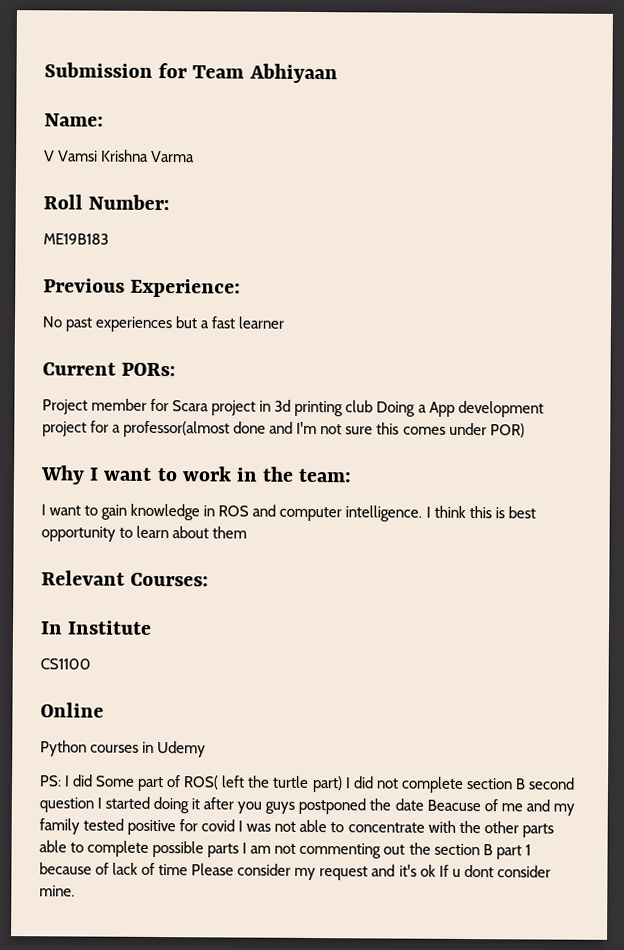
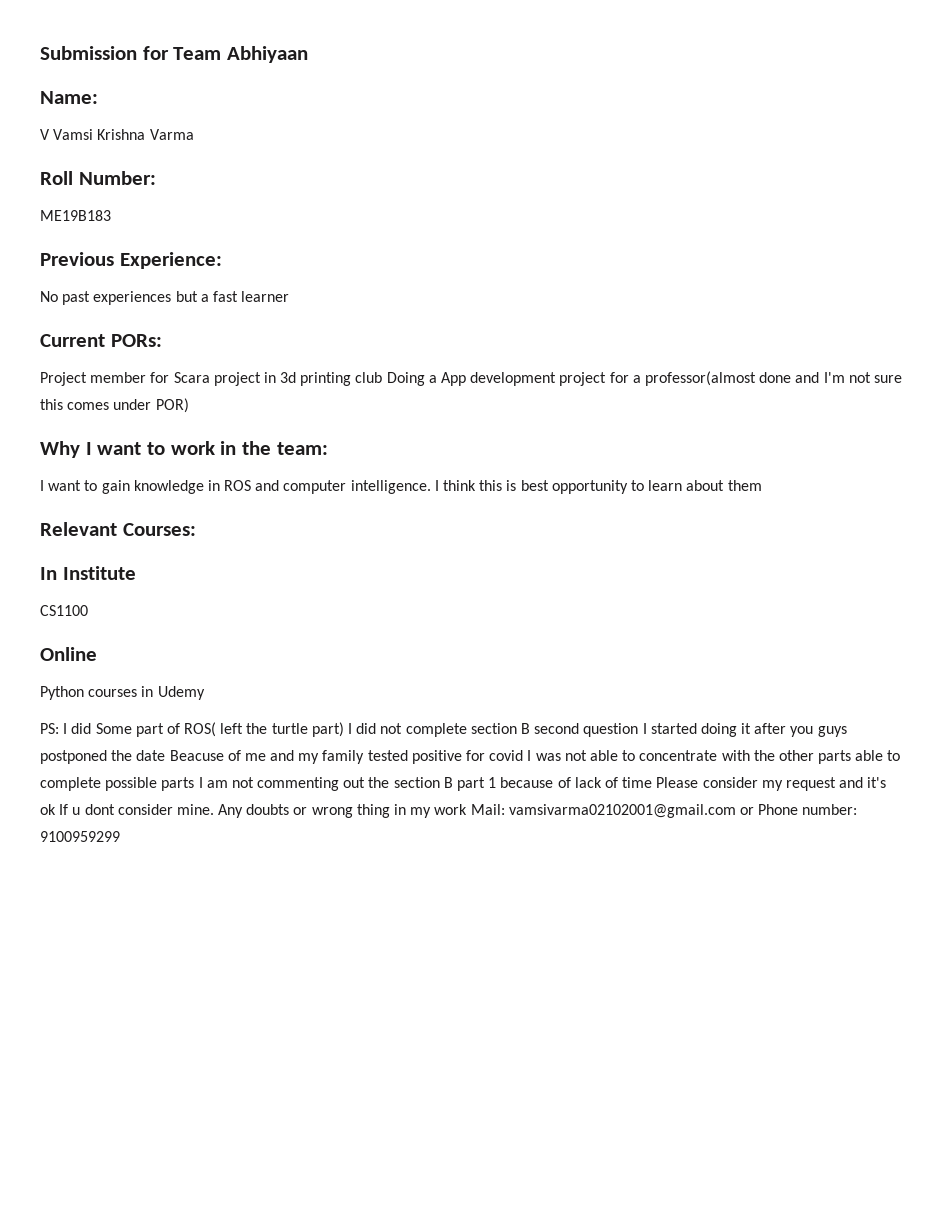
+ Any doubts or wrong thing in my work Mail: vamsivarma02102001@gmail.com or Phone number: 9100959299

